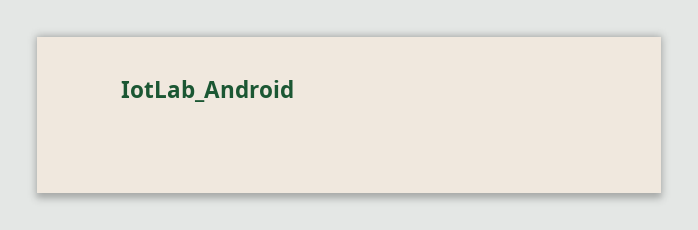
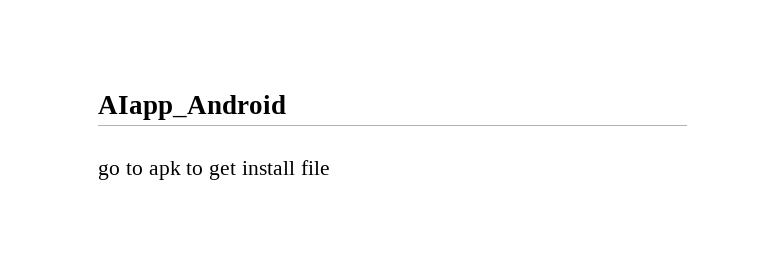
- IotLab_Android
+ AIapp_Android
+ go to apk to get install file

